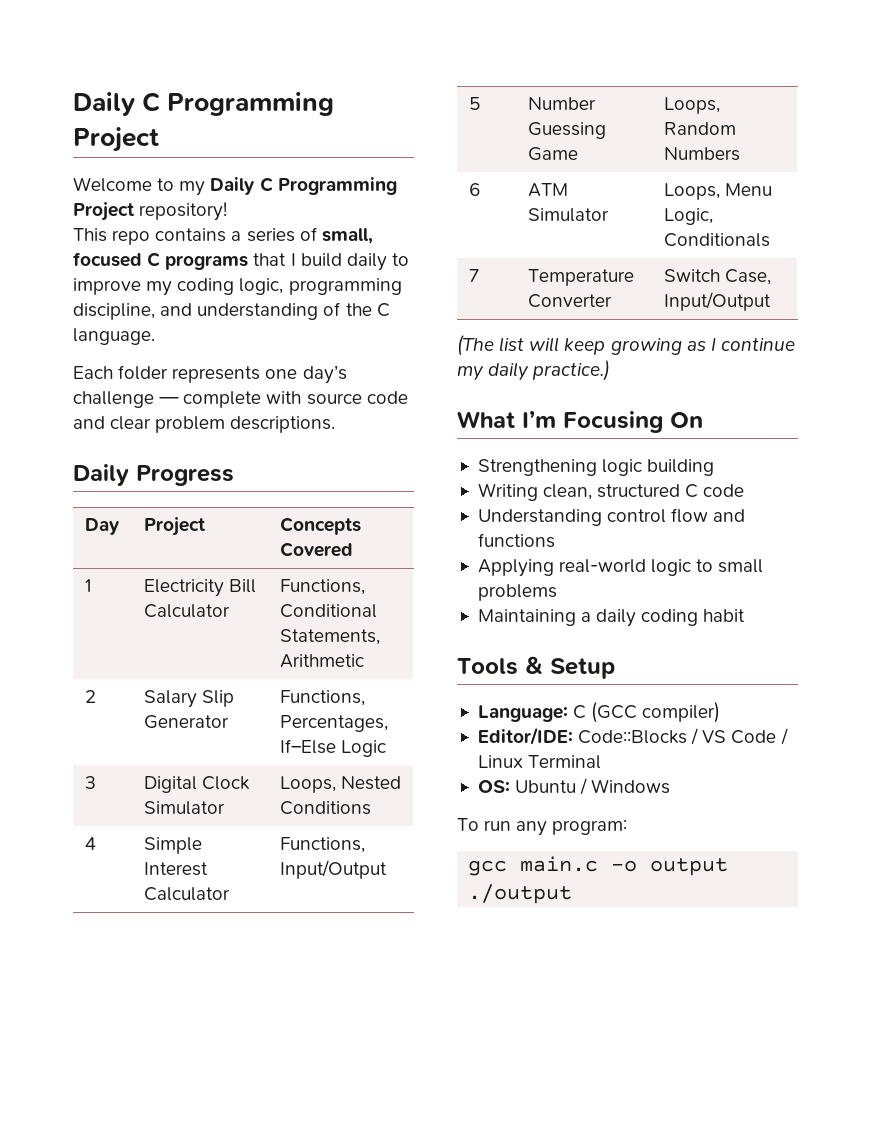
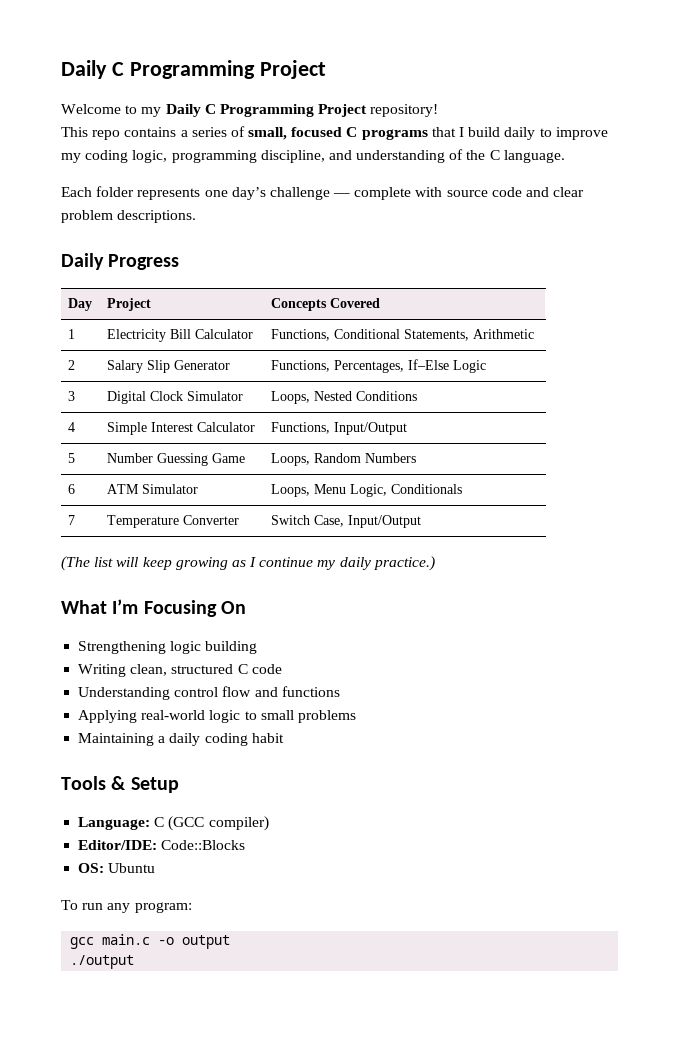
- Editor/IDE: Code::Blocks / VS Code / Linux Terminal
+ Editor/IDE: Code::Blocks
- OS: Ubuntu / Windows
+ OS: Ubuntu

